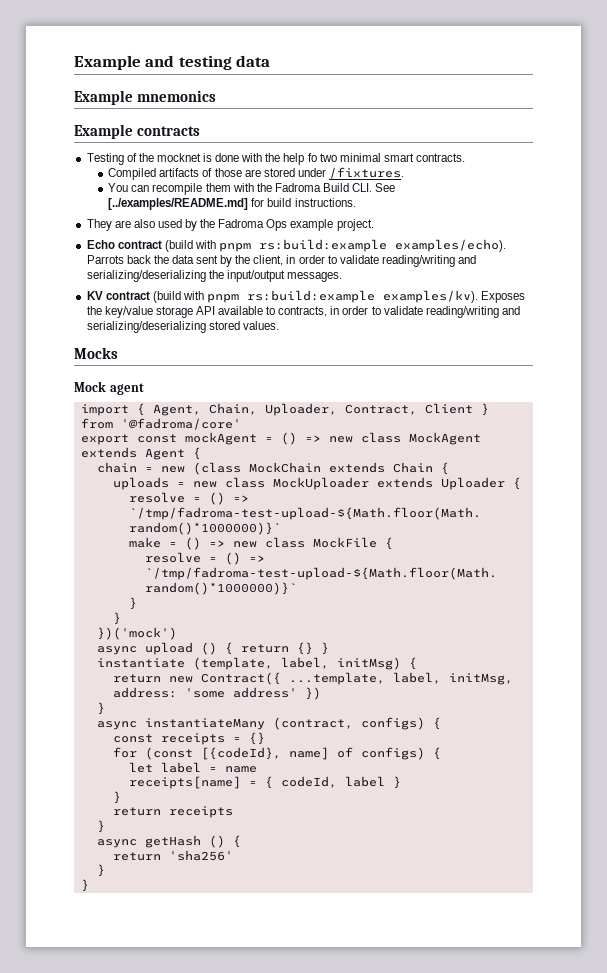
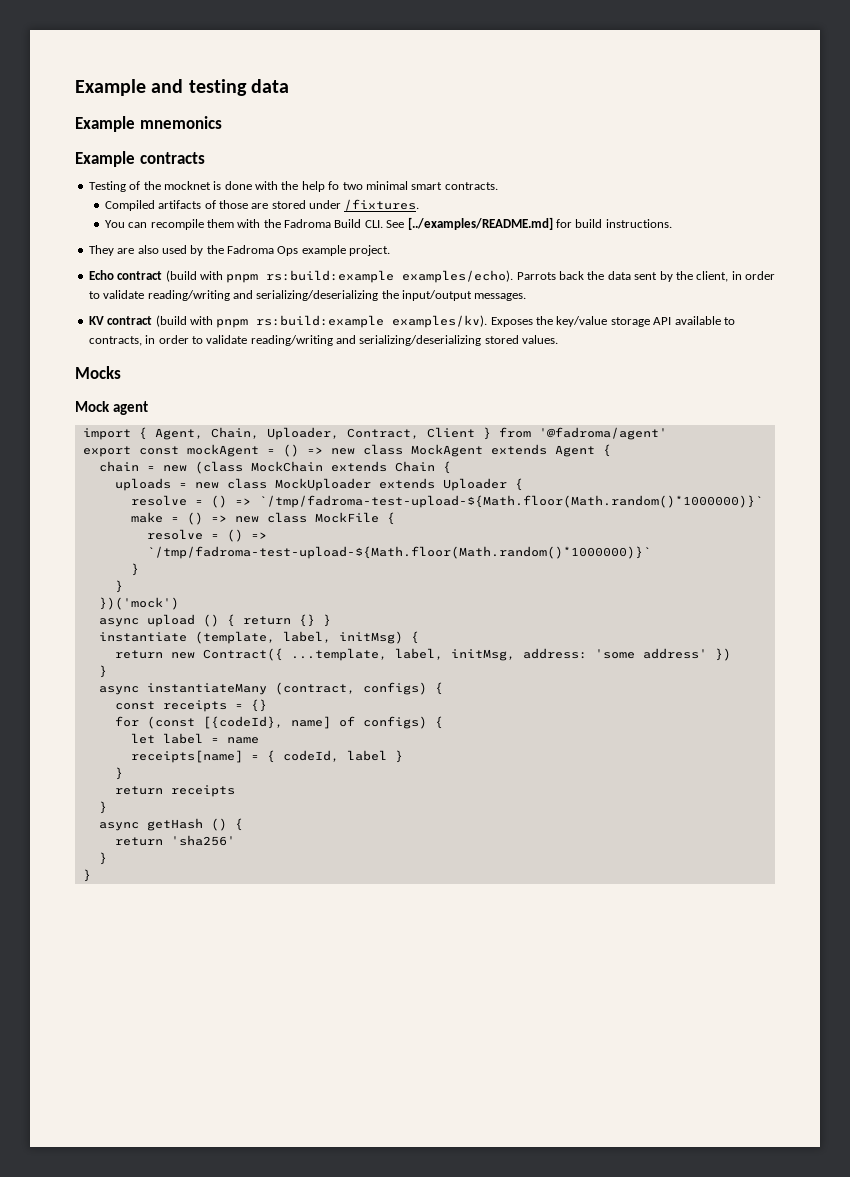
- import { Agent, Chain, Uploader, Contract, Client } from '@fadroma/core'
+ import { Agent, Chain, Uploader, Contract, Client } from '@fadroma/agent'

